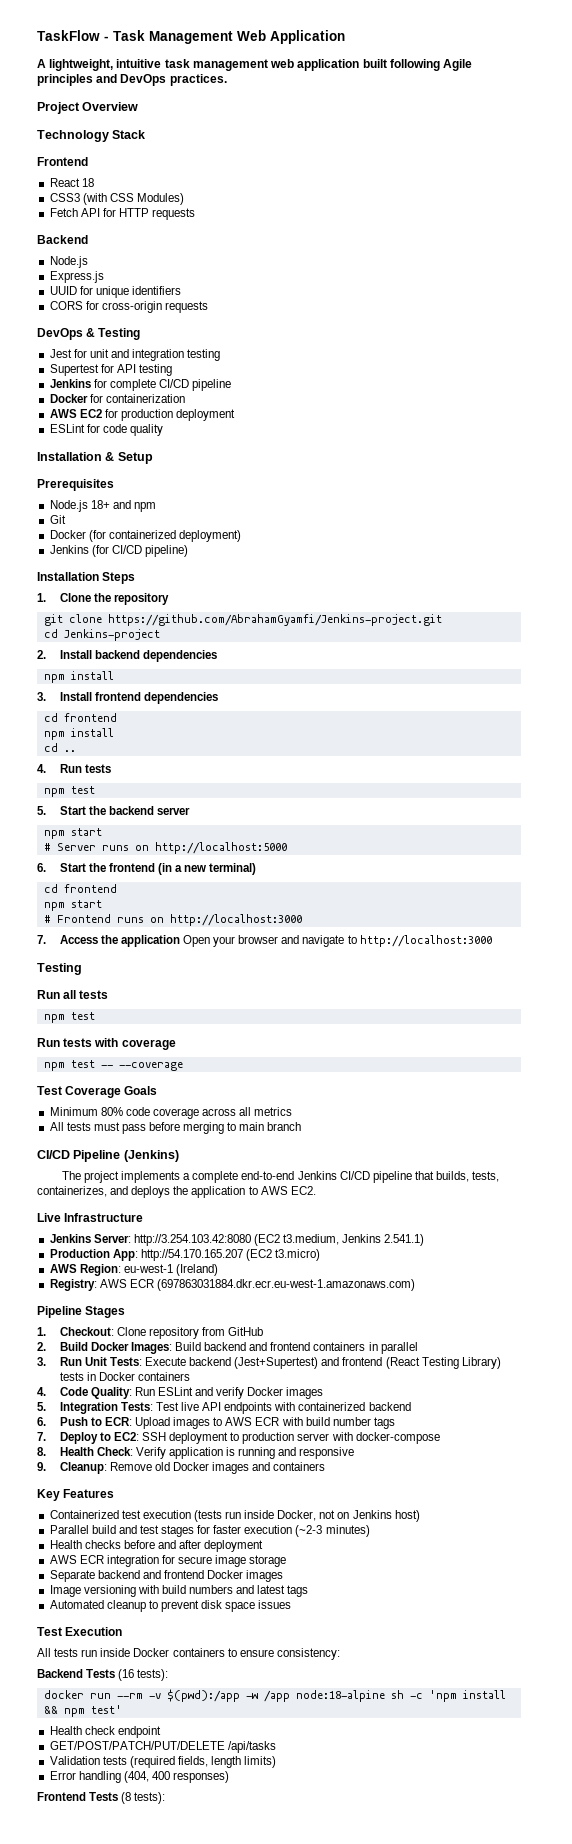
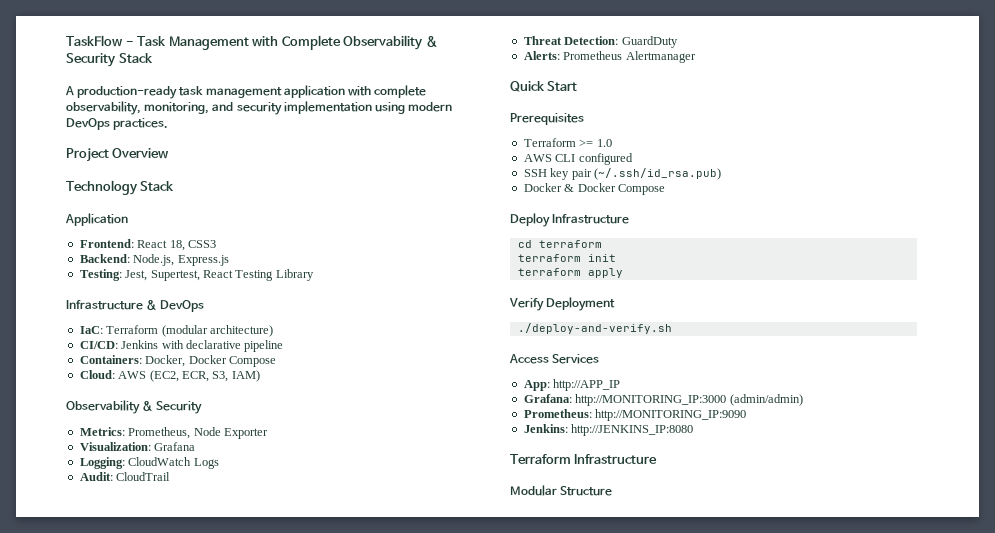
- TaskFlow - Task Management Web Application
- A lightweight, intuitive task management web application built following Agile principles and DevOps practices.
+ TaskFlow - Task Management with Complete Observability & Security Stack
+ A production-ready task management application with complete observability, monitoring, and security implementation using modern DevOps practices.
  Technology Stack
- Frontend
- React 18
- CSS3 (with CSS Modules)
- Fetch API for HTTP requests
- Backend
- Node.js
- Express.js
- UUID for unique identifiers
- CORS for cross-origin requests
- DevOps & Testing
- Jest for unit and integration testing
- Supertest for API testing
- Jenkins for complete CI/CD pipeline
- Docker for containerization
- AWS EC2 for production deployment
- ESLint for code quality
- Installation & Setup
+ Application
+ Frontend: React 18, CSS3
+ Backend: Node.js, Express.js
+ Testing: Jest, Supertest, React Testing Library
+ Infrastructure & DevOps
+ IaC: Terraform (modular architecture)
+ CI/CD: Jenkins with declarative pipeline
+ Containers: Docker, Docker Compose
+ Cloud: AWS (EC2, ECR, S3, IAM)
+ Observability & Security
+ Metrics: Prometheus, Node Exporter
+ Visualization: Grafana
+ Logging: CloudWatch Logs
+ Audit: CloudTrail
+ Threat Detection: GuardDuty
+ Alerts: Prometheus Alertmanager
+ Quick Start
  Prerequisites
- Node.js 18+ and npm
- Git
- Docker (for containerized deployment)
- Jenkins (for CI/CD pipeline)
- Installation Steps
- 1. Clone the repository
- git clone https://github.com/AbrahamGyamfi/Jenkins-project.git
- cd Jenkins-project
- 2. Install backend dependencies
- npm install
- 3. Install frontend dependencies
- cd frontend
- npm install
- cd ..
- 4. Run tests
- npm test
- 5. Start the backend server
- npm start
- # Server runs on http://localhost:5000
- 6. Start the frontend (in a new terminal)
- cd frontend
- npm start
- # Frontend runs on http://localhost:3000
- 7. Access the application Open your browser and navigate to http://localhost:3000
- Testing
- Run all tests
- npm test
- Run tests with coverage
- npm test -- --coverage
- Test Coverage Goals
- Minimum 80% code coverage across all metrics
- All tests must pass before merging to main branch
- CI/CD Pipeline (Jenkins)
- The project implements a complete end-to-end Jenkins CI/CD pipeline that builds, tests, containerizes, and deploys the application to AWS EC2.
- Live Infrastructure
- Jenkins Server: http://3.254.103.42:8080 (EC2 t3.medium, Jenkins 2.541.1)
- Production App: http://54.170.165.207 (EC2 t3.micro)
- AWS Region: eu-west-1 (Ireland)
- Registry: AWS ECR (697863031884.dkr.ecr.eu-west-1.amazonaws.com)
- Pipeline Stages
- 1. Checkout: Clone repository from GitHub
- 2. Build Docker Images: Build backend and frontend containers in parallel
- 3. Run Unit Tests: Execute backend (Jest+Supertest) and frontend (React Testing Library) tests in Docker containers
- 4. Code Quality: Run ESLint and verify Docker images
- 5. Integration Tests: Test live API endpoints with containerized backend
- 6. Push to ECR: Upload images to AWS ECR with build number tags
- 7. Deploy to EC2: SSH deployment to production server with docker-compose
- 8. Health Check: Verify application is running and responsive
- 9. Cleanup: Remove old Docker images and containers
- Key Features
- Containerized test execution (tests run inside Docker, not on Jenkins host)
- Parallel build and test stages for faster execution (~2-3 minutes)
- Health checks before and after deployment
- AWS ECR integration for secure image storage
- Separate backend and frontend Docker images
- Image versioning with build numbers and latest tags
- Automated cleanup to prevent disk space issues
- Test Execution
- All tests run inside Docker containers to ensure consistency:
- Backend Tests (16 tests):
- docker run --rm -v $(pwd):/app -w /app node:18-alpine sh -c 'npm install && npm test'
- Health check endpoint
- GET/POST/PATCH/PUT/DELETE /api/tasks
- Validation tests (required fields, length limits)
- Error handling (404, 400 responses)
- Frontend Tests (8 tests):
+ Terraform >= 1.0
+ AWS CLI configured
+ SSH key pair (~/.ssh/id_rsa.pub)
+ Docker & Docker Compose
+ Deploy Infrastructure
+ cd terraform
+ terraform init
+ terraform apply
+ Verify Deployment
+ ./deploy-and-verify.sh
+ Access Services
+ App: http://APP_IP
+ Grafana: http://MONITORING_IP:3000 (admin/admin)
+ Prometheus: http://MONITORING_IP:9090
+ Jenkins: http://JENKINS_IP:8080
+ Terraform Infrastructure
+ Modular Structure

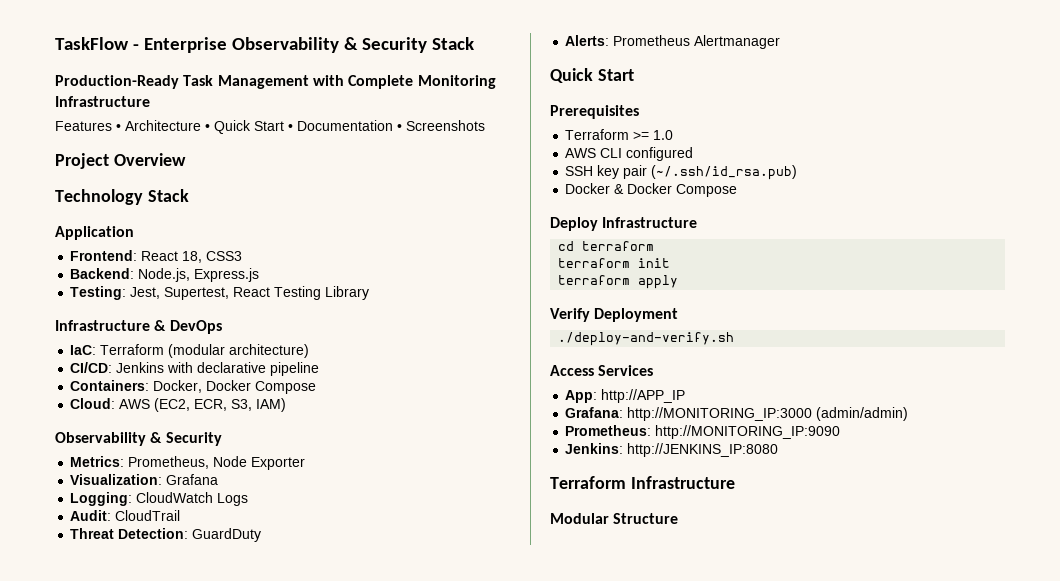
- TaskFlow - Task Management with Complete Observability & Security Stack
+ TaskFlow - Enterprise Observability & Security Stack
- A production-ready task management application with complete observability, monitoring, and security implementation using modern DevOps practices.
+ Production-Ready Task Management with Complete Monitoring Infrastructure
+ Features • Architecture • Quick Start • Documentation • Screenshots

